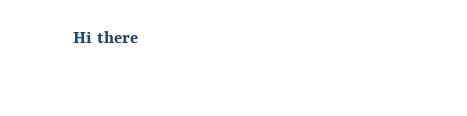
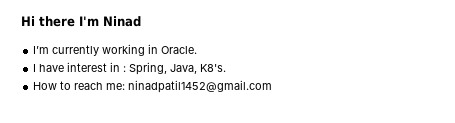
- Hi there
+ Hi there I'm Ninad
+ I’m currently working in Oracle.
+ I have interest in : Spring, Java, K8's.
+ How to reach me: ninadpatil1452@gmail.com

